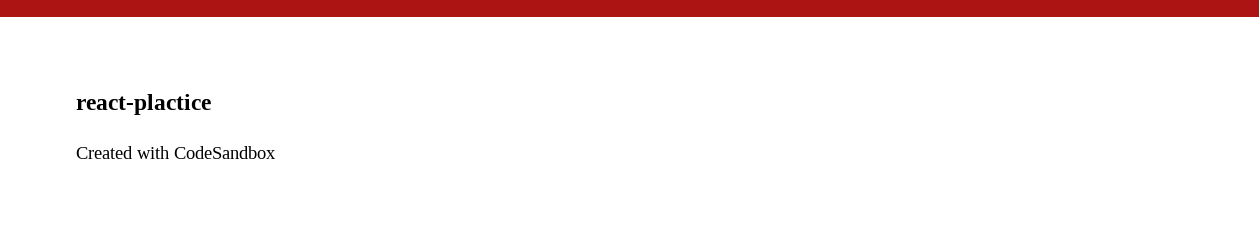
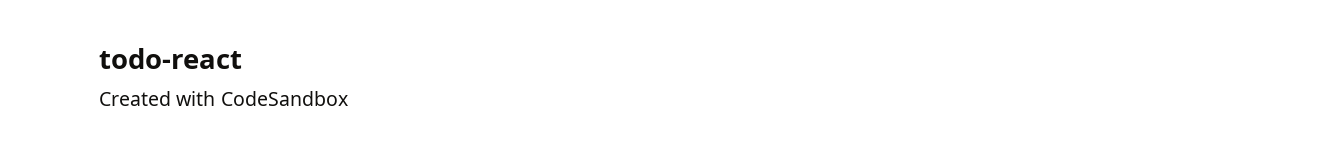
- react-plactice
+ todo-react

